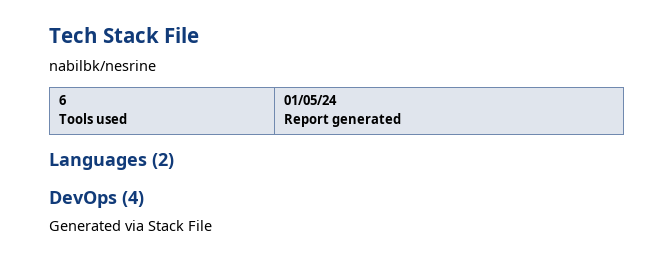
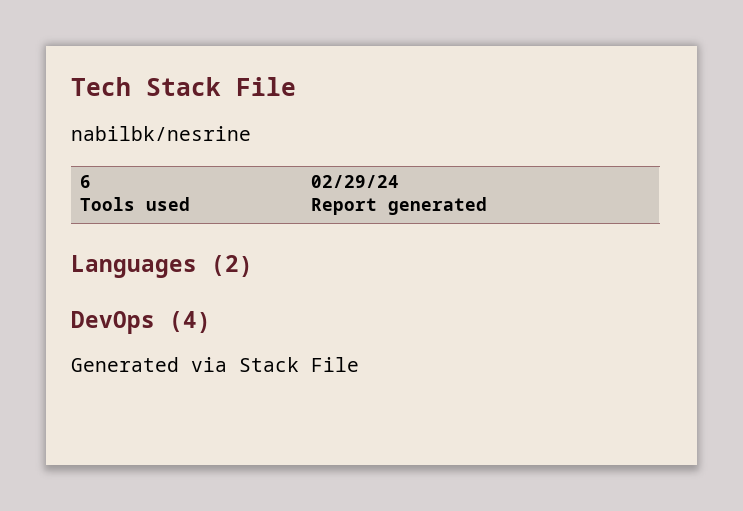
  6
- Tools used | 01/05/24
+ Tools used | 02/29/24

